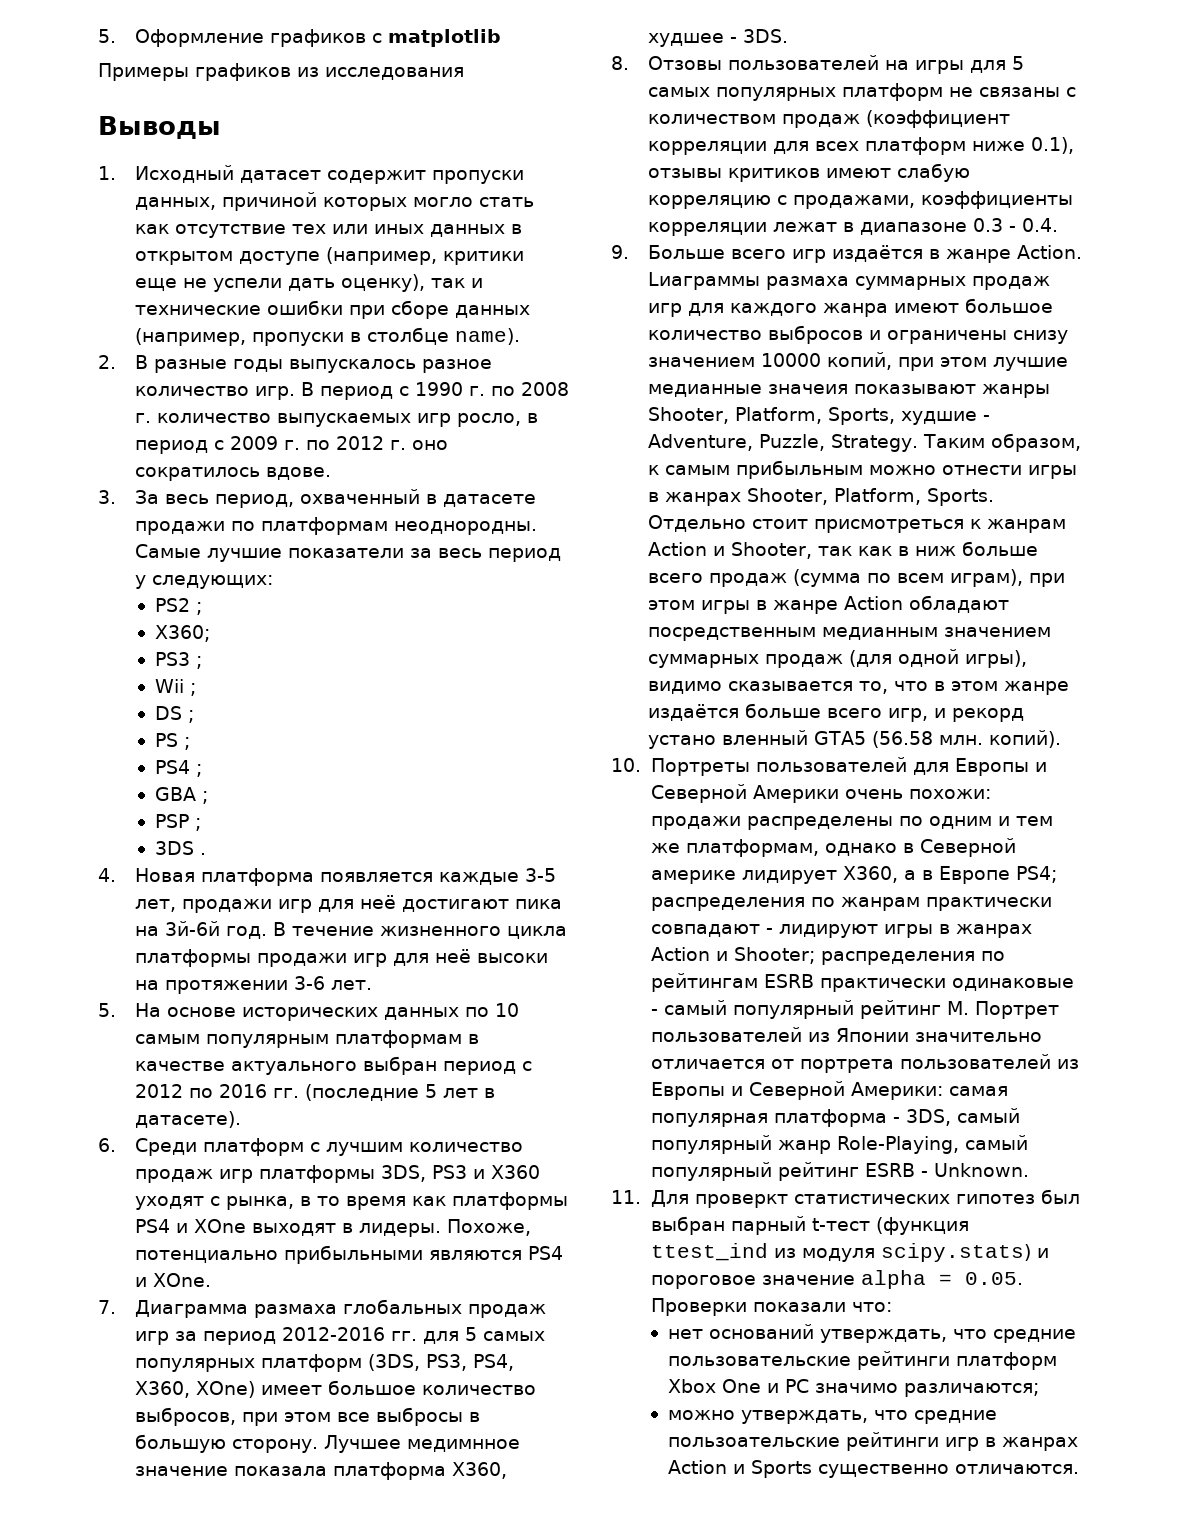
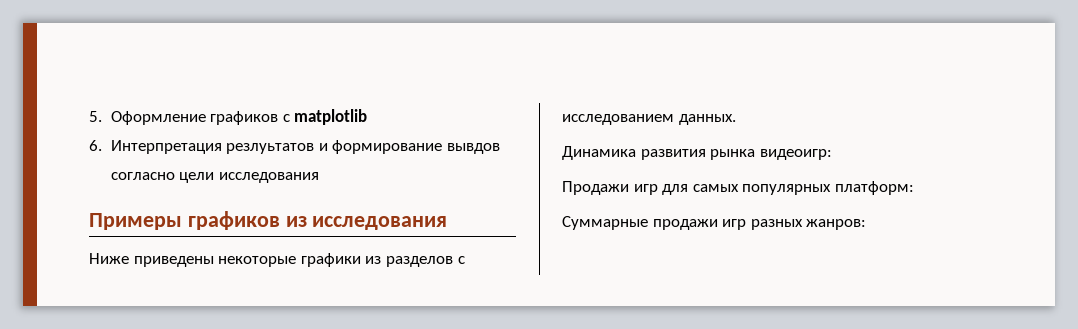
+ 6. Интерпретация резлуьтатов и формирование вывдов согласно цели исследования
  Примеры графиков из исследования
- Выводы
- 1. Исходный датасет содержит пропуски данных, причиной которых могло стать как отсутствие тех или иных данных в открытом доступе (например, критики еще не успели дать оценку), так и технические ошибки при сборе данных (например, пропуски в столбце name).
- 2. В разные годы выпускалось разное количество игр. В период с 1990 г. по 2008 г. количество выпускаемых игр росло, в период с 2009 г. по 2012 г. оно сократилось вдове.
- 3. За весь период, охваченный в датасете продажи по платформам неоднородны. Самые лучшие показатели за весь период у следующих:
- PS2 ;
- X360;
- PS3 ;
- Wii ;
- DS ;
- PS ;
- PS4 ;
- GBA ;
- PSP ;
- 3DS .
- 4. Новая платформа появляется каждые 3-5 лет, продажи игр для неё достигают пика на 3й-6й год. В течение жизненного цикла платформы продажи игр для неё высоки на протяжении 3-6 лет.
- 5. На основе исторических данных по 10 самым популярным платформам в качестве актуального выбран период с 2012 по 2016 гг. (последние 5 лет в датасете).
- 6. Среди платформ с лучшим количество продаж игр платформы 3DS, PS3 и X360 уходят с рынка, в то время как платформы PS4 и XOne выходят в лидеры. Похоже, потенциально прибыльными являются PS4 и XOne.
- 7. Диаграмма размаха глобальных продаж игр за период 2012-2016 гг. для 5 самых популярных платформ (3DS, PS3, PS4, X360, XOne) имеет большое количество выбросов, при этом все выбросы в большую сторону. Лучшее медимнное значение показала платформа X360, худшее - 3DS.
- 8. Отзовы пользователей на игры для 5 самых популярных платформ не связаны с количеством продаж (коэффициент корреляции для всех платформ ниже 0.1), отзывы критиков имеют слабую корреляцию с продажами, коэффициенты корреляции лежат в диапазоне 0.3 - 0.4.
- 9. Больше всего игр издаётся в жанре Action. Lиаграммы размаха суммарных продаж игр для каждого жанра имеют большое количество выбросов и ограничены снизу значением 10000 копий, при этом лучшие медианные значеия показывают жанры Shooter, Platform, Sports, худшие - Adventure, Puzzle, Strategy. Таким образом, к самым прибыльным можно отнести игры в жанрах Shooter, Platform, Sports. Отдельно стоит присмотреться к жанрам Action и Shooter, так как в ниж больше всего продаж (сумма по всем играм), при этом игры в жанре Action обладают посредственным медианным значением суммарных продаж (для одной игры), видимо сказывается то, что в этом жанре издаётся больше всего игр, и рекорд устано вленный GTA5 (56.58 млн. копий).
- 10. Портреты пользователей для Европы и Северной Америки очень похожи: продажи распределены по одним и тем же платформам, однако в Северной америке лидирует X360, а в Европе PS4; распределения по жанрам практически совпадают - лидируют игры в жанрах Action и Shooter; распределения по рейтингам ESRB практически одинаковые - самый популярный рейтинг М. Портрет пользователей из Японии значительно отличается от портрета пользователей из Европы и Северной Америки: самая популярная платформа - 3DS, самый популярный жанр Role-Playing, самый популярный рейтинг ESRB - Unknown.
- 11. Для проверкт статистических гипотез был выбран парный t-тест (функция ttest_ind из модуля scipy.stats) и пороговое значение alpha = 0.05. Проверки показали что:
- нет оснований утверждать, что средние пользовательские рейтинги платформ Xbox One и PC значимо различаются;
- можно утверждать, что средние пользоательские рейтинги игр в жанрах Action и Sports существенно отличаются.
+ Ниже приведены некоторые графики из разделов с исследованием данных.
+ Динамика развития рынка видеоигр:
+ Продажи игр для самых популярных платформ:
+ Суммарные продажи игр разных жанров:

